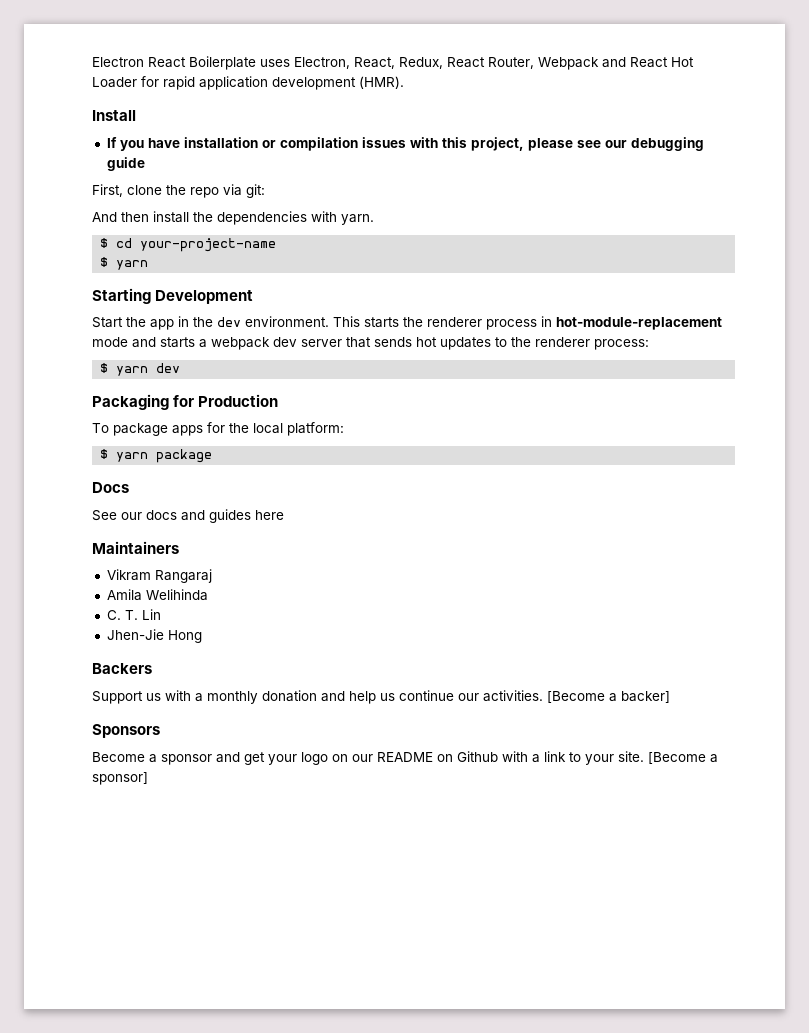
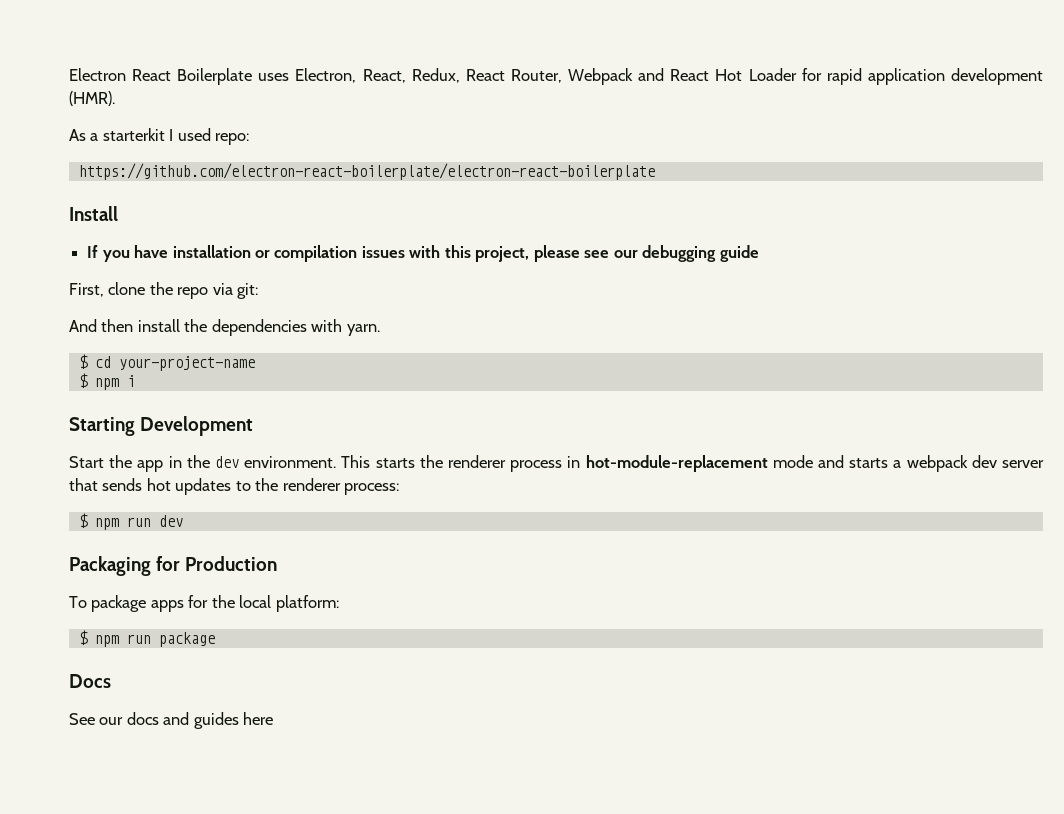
+ As a starterkit I used repo:
+ https://github.com/electron-react-boilerplate/electron-react-boilerplate
  $ cd your-project-name
- $ yarn
+ $ npm i
- $ yarn dev
+ $ npm run dev
- $ yarn package
+ $ npm run package
- Maintainers
- Vikram Rangaraj
- Amila Welihinda
- C. T. Lin
- Jhen-Jie Hong
- Backers
- Support us with a monthly donation and help us continue our activities. [Become a backer]
- Sponsors
- Become a sponsor and get your logo on our README on Github with a link to your site. [Become a sponsor]

